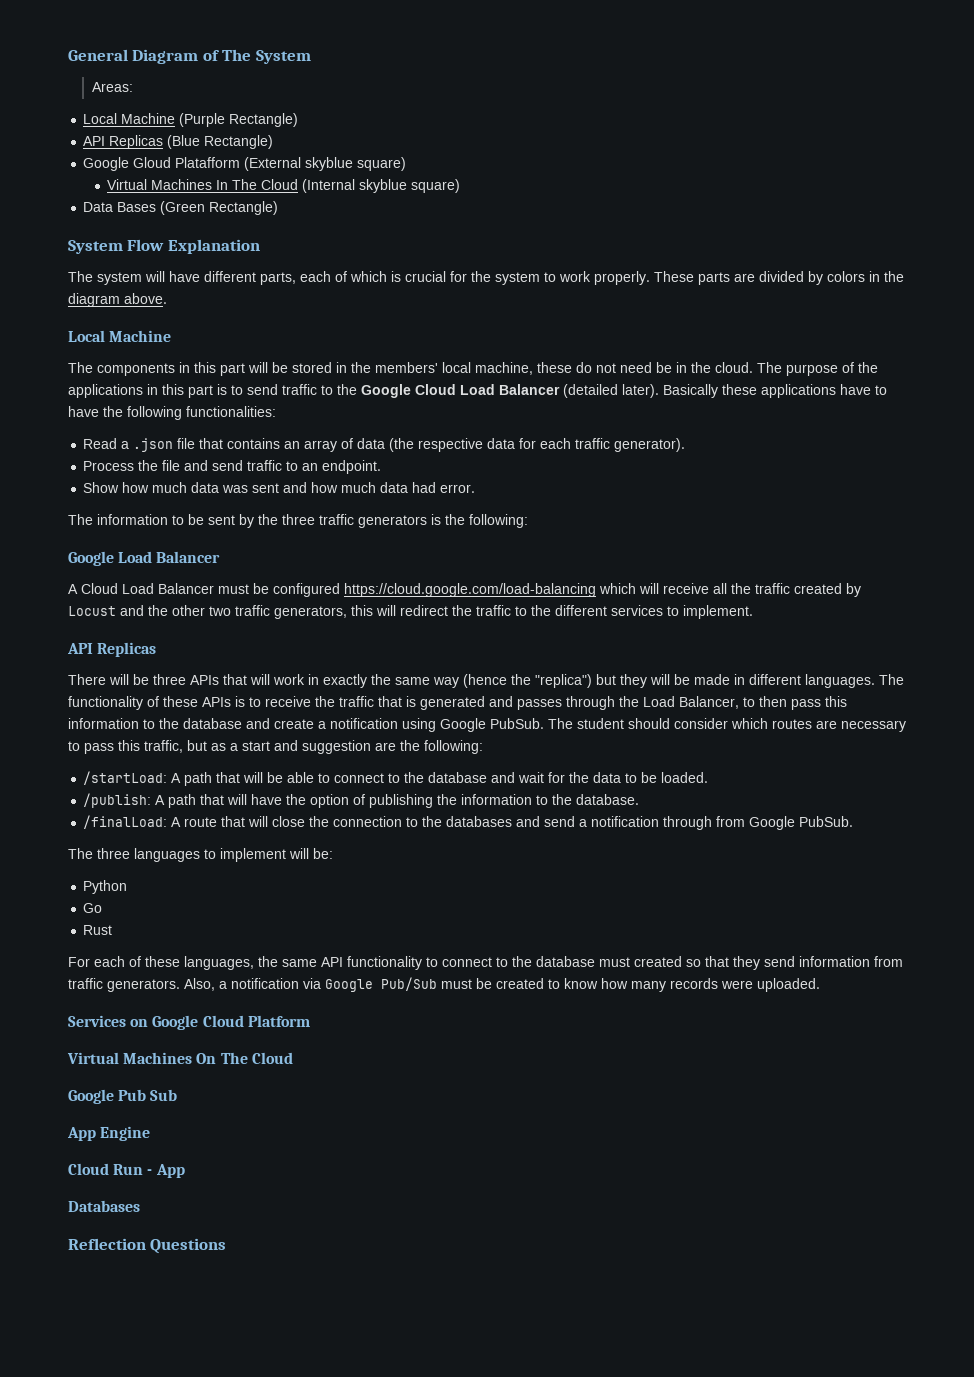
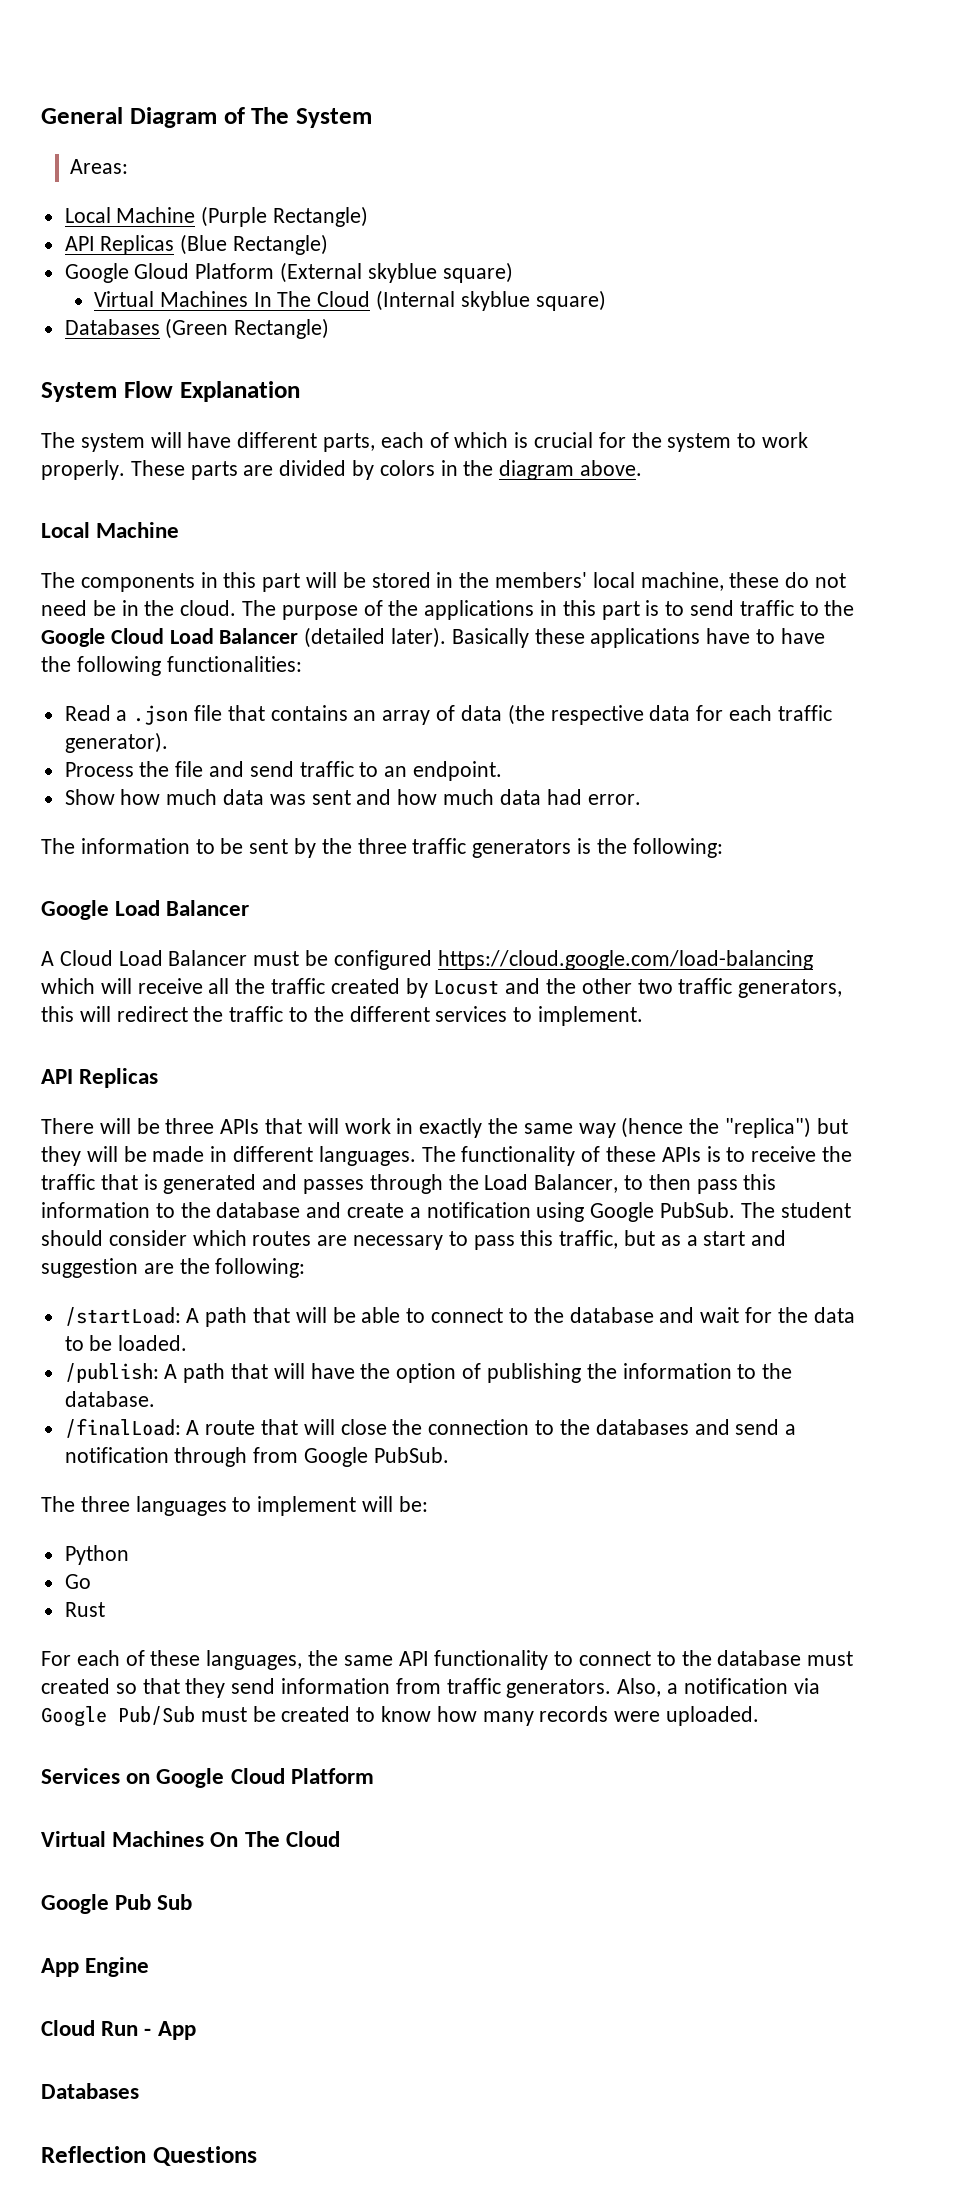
- Google Gloud Platafform (External skyblue square)
+ Google Gloud Platform (External skyblue square)
- Data Bases (Green Rectangle)
+ Databases (Green Rectangle)

